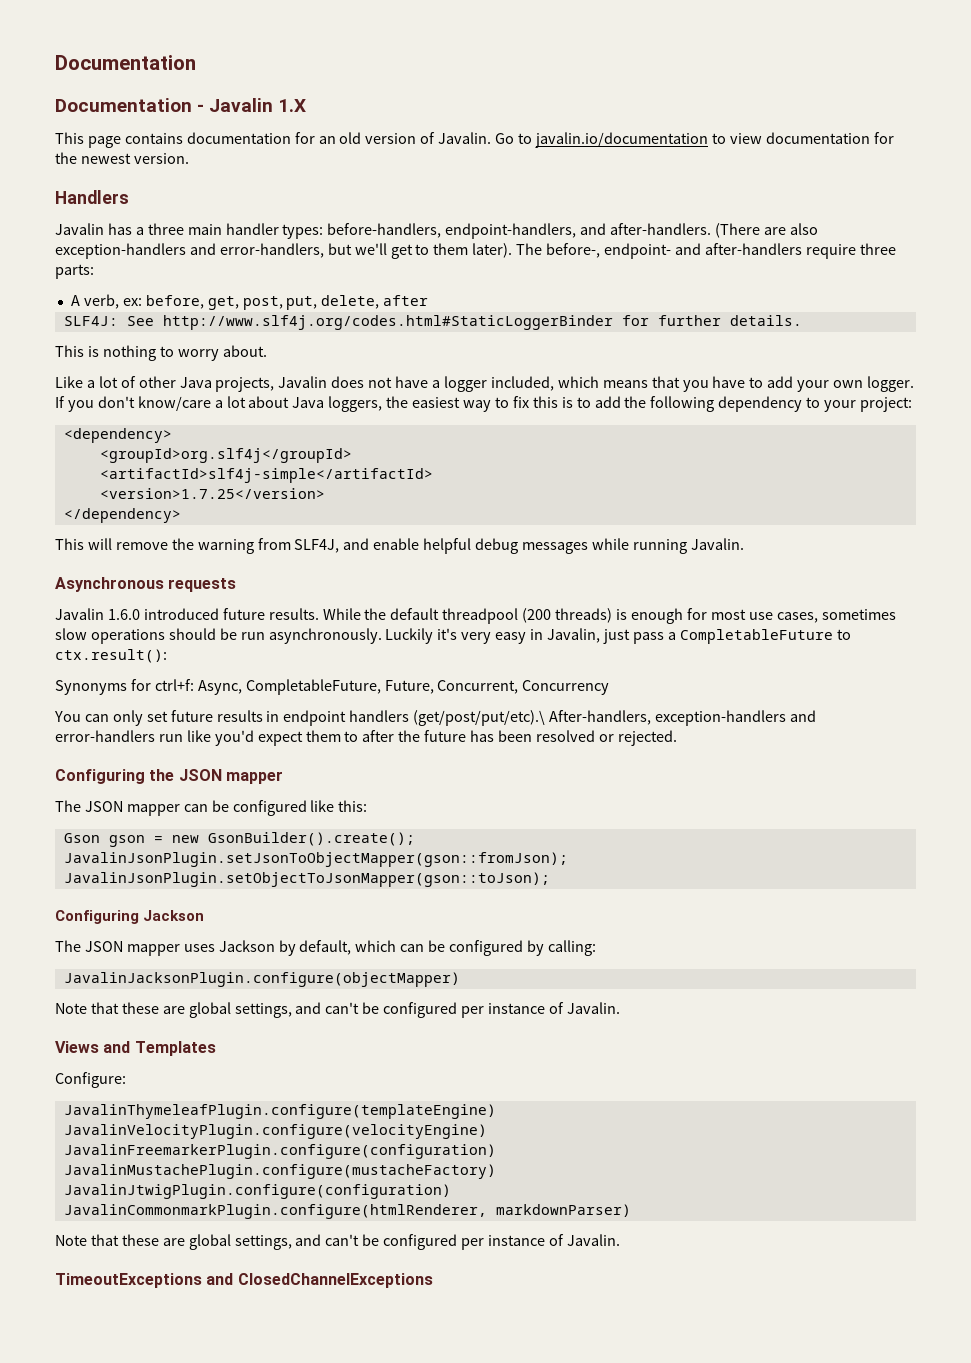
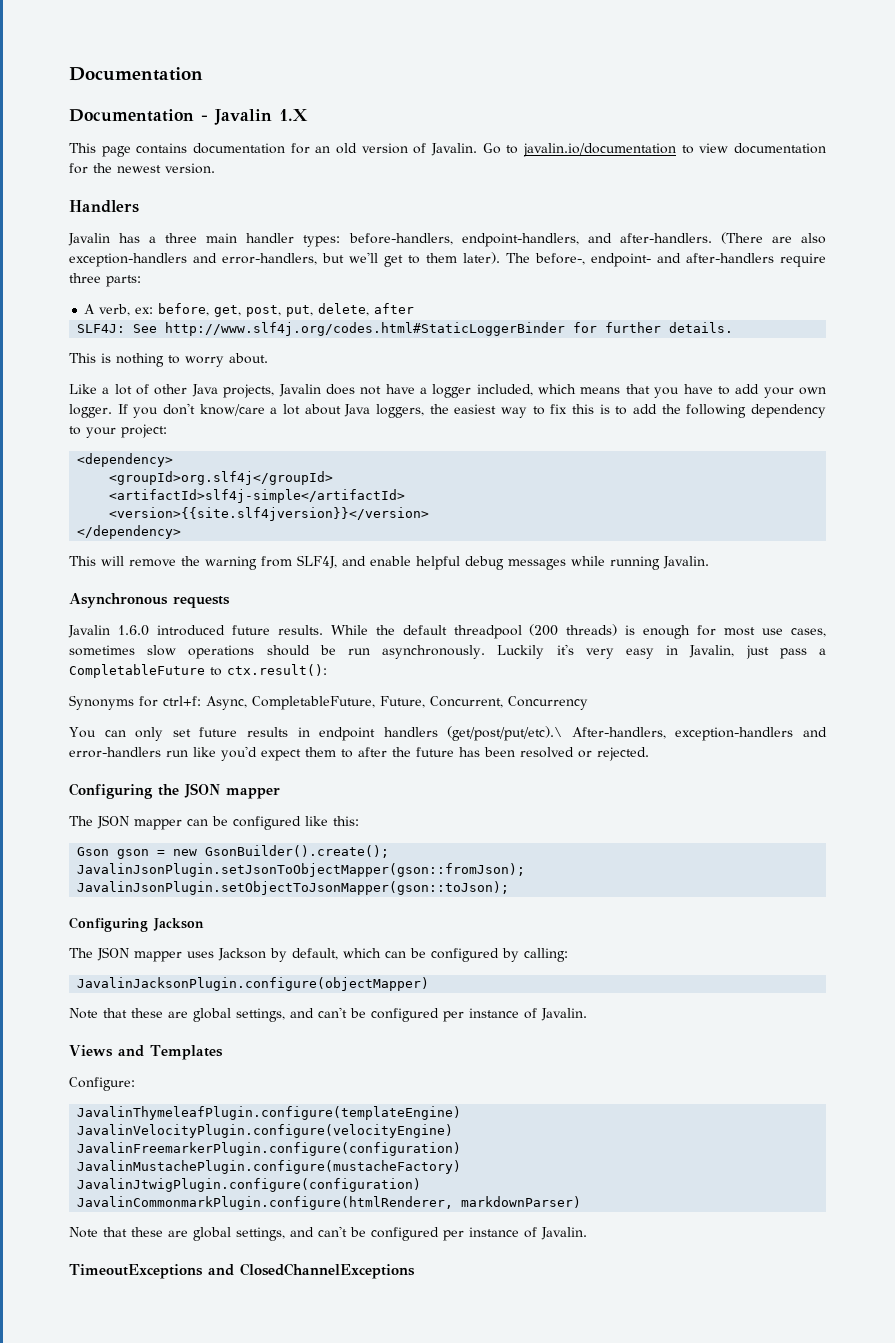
- <version>1.7.25</version>
+ <version>{{site.slf4jversion}}</version>

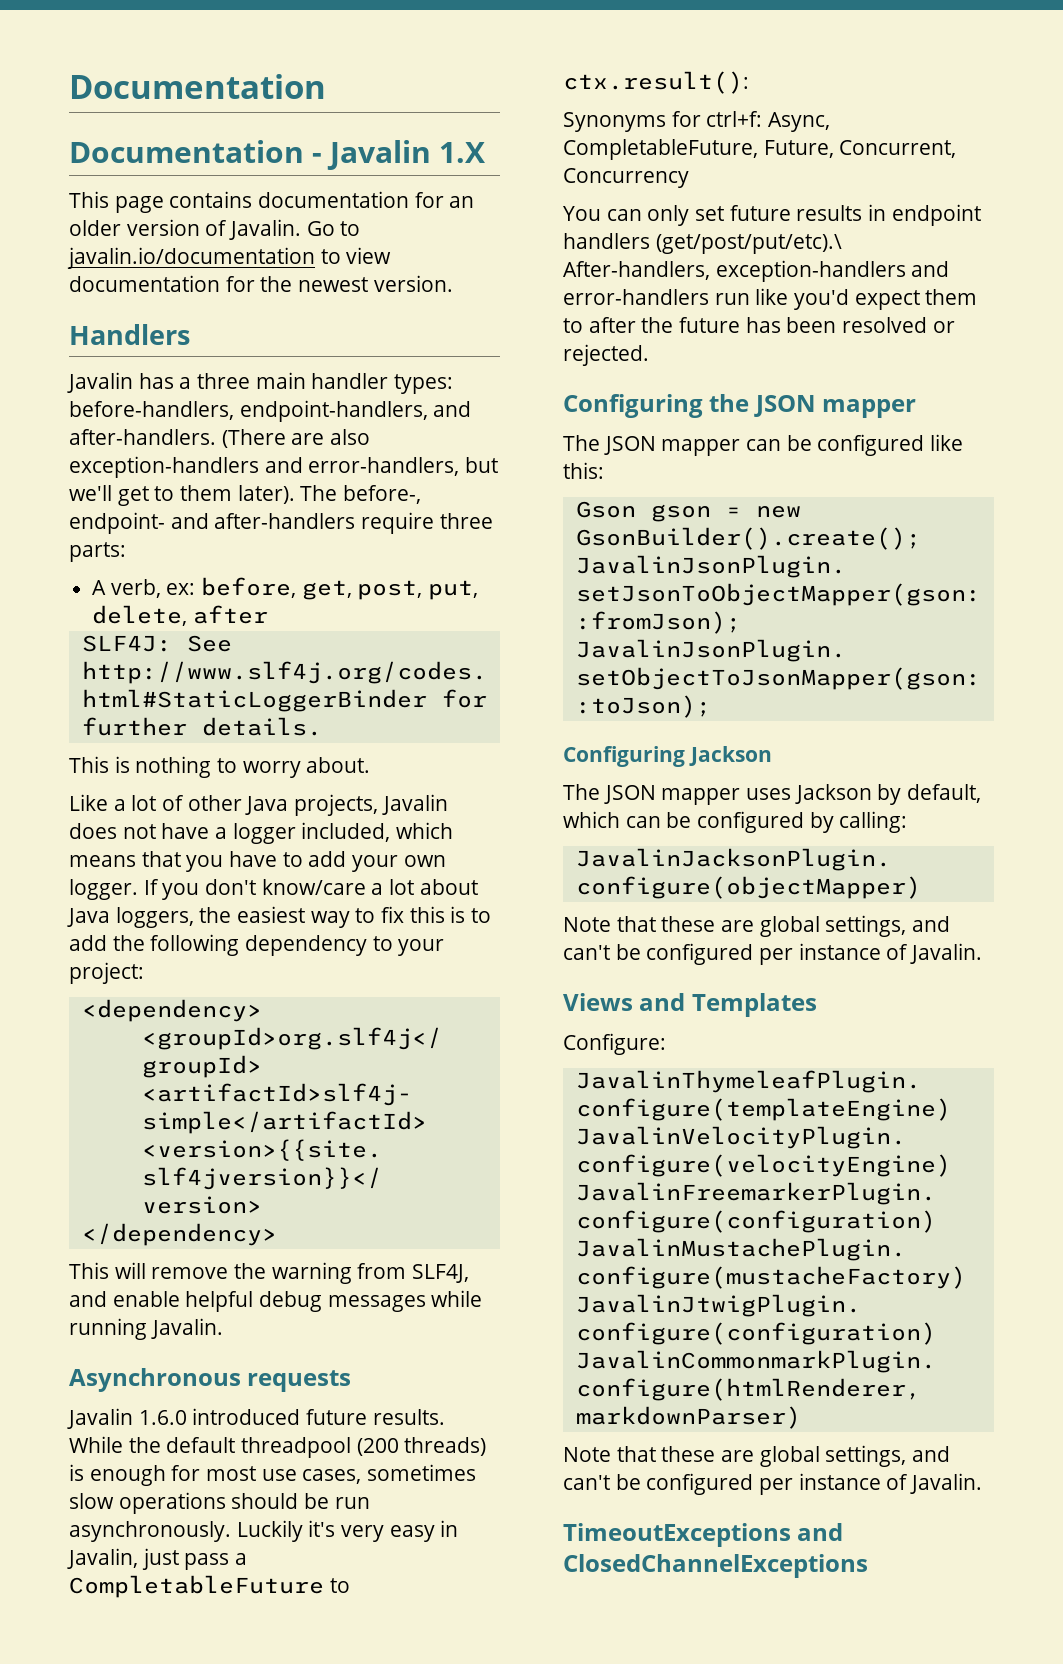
- This page contains documentation for an old version of Javalin.
+ This page contains documentation for an older version of Javalin.

